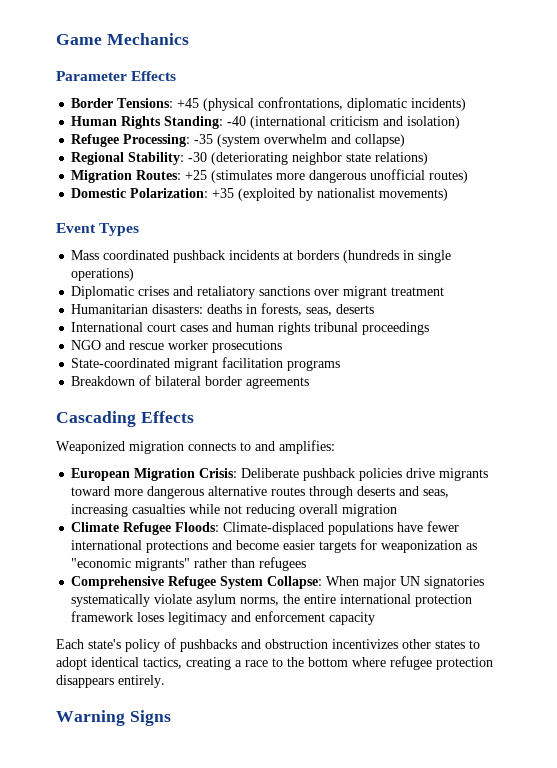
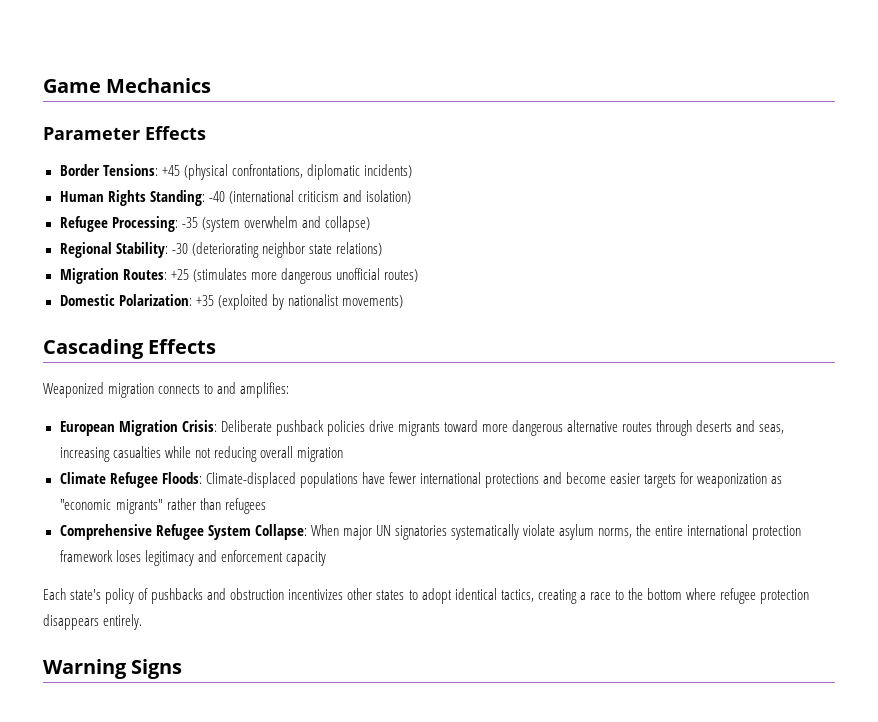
- Event Types
- Mass coordinated pushback incidents at borders (hundreds in single operations)
- Diplomatic crises and retaliatory sanctions over migrant treatment
- Humanitarian disasters: deaths in forests, seas, deserts
- International court cases and human rights tribunal proceedings
- NGO and rescue worker prosecutions
- State-coordinated migrant facilitation programs
- Breakdown of bilateral border agreements

